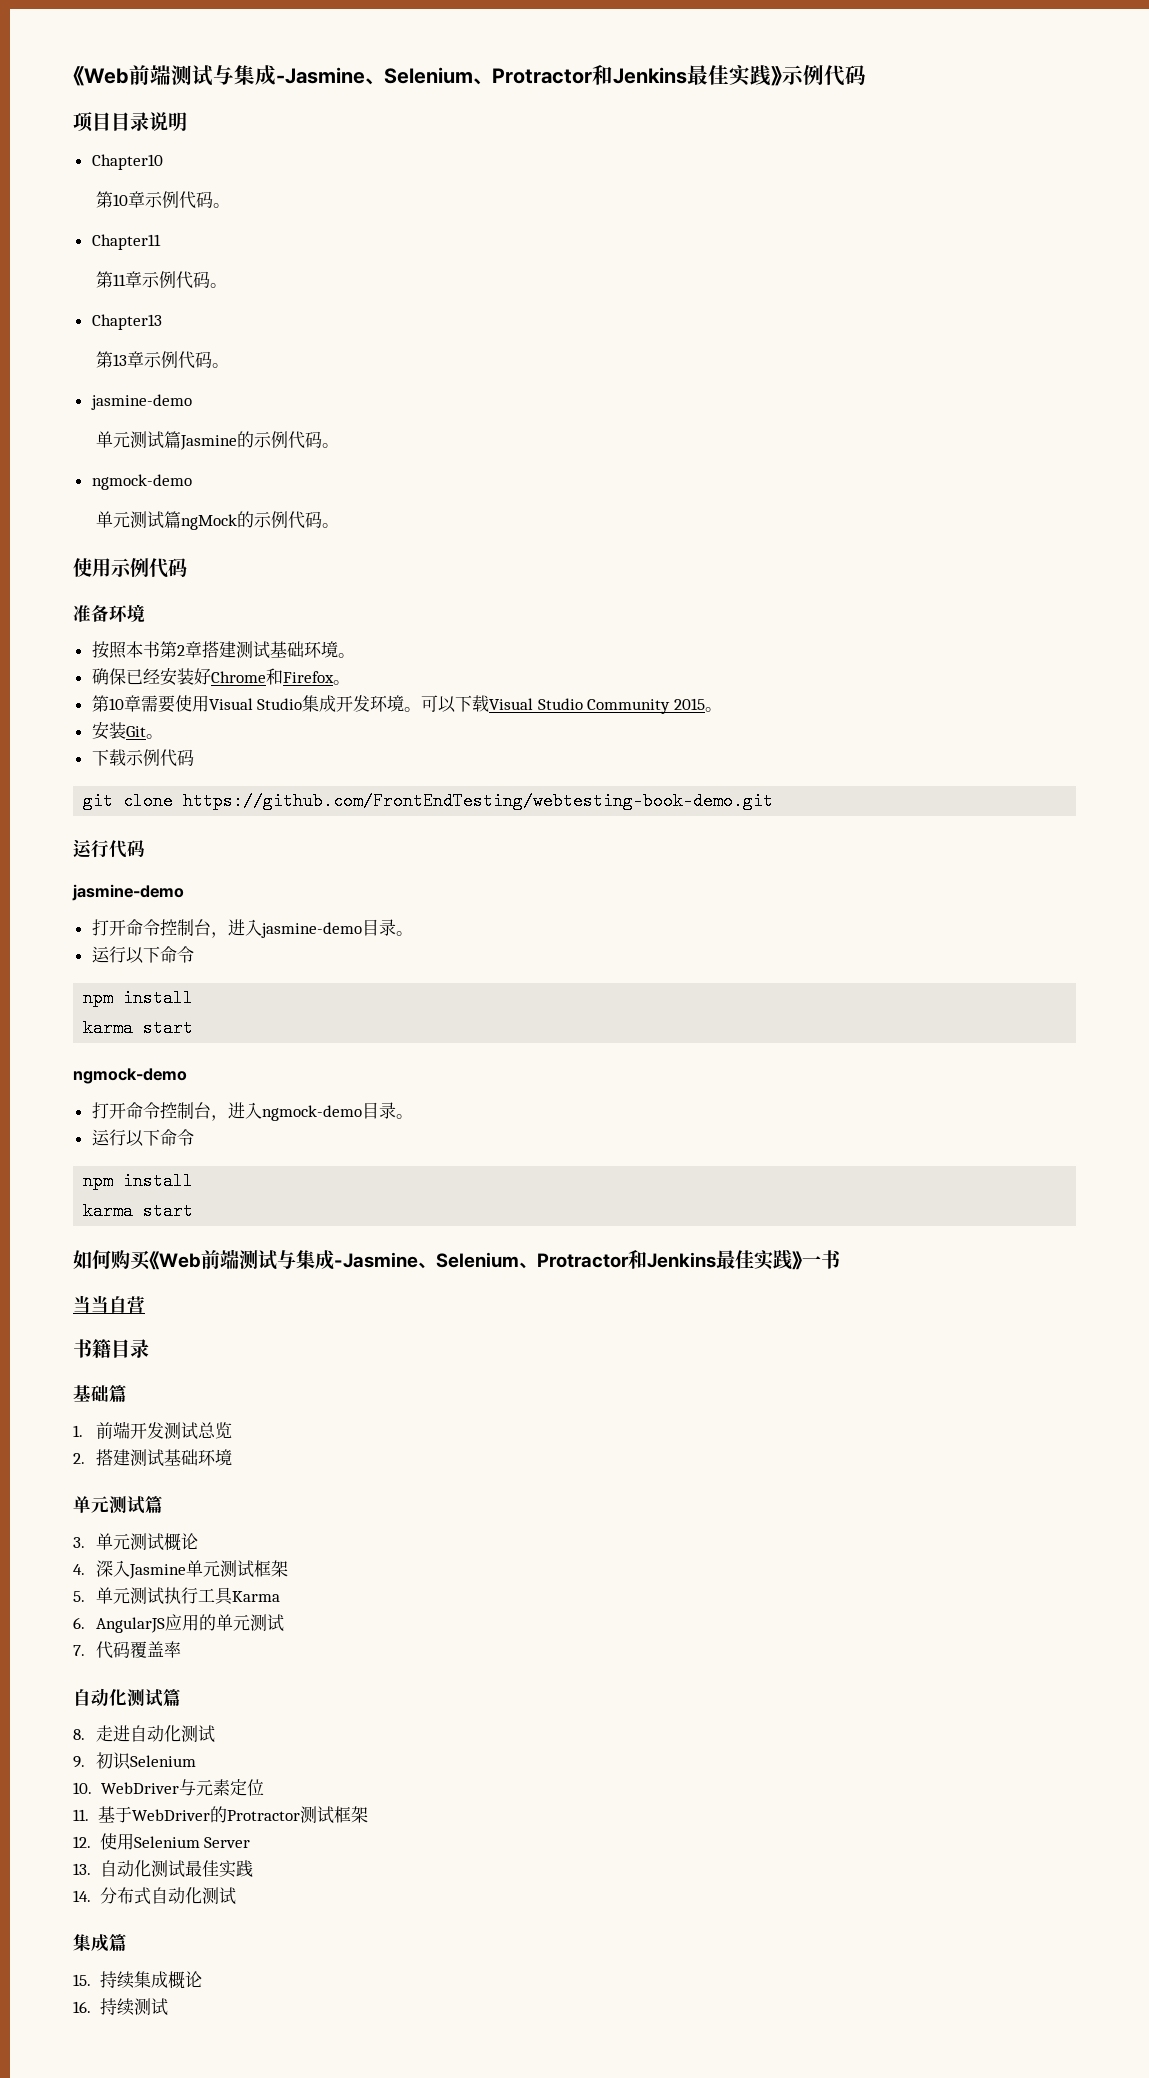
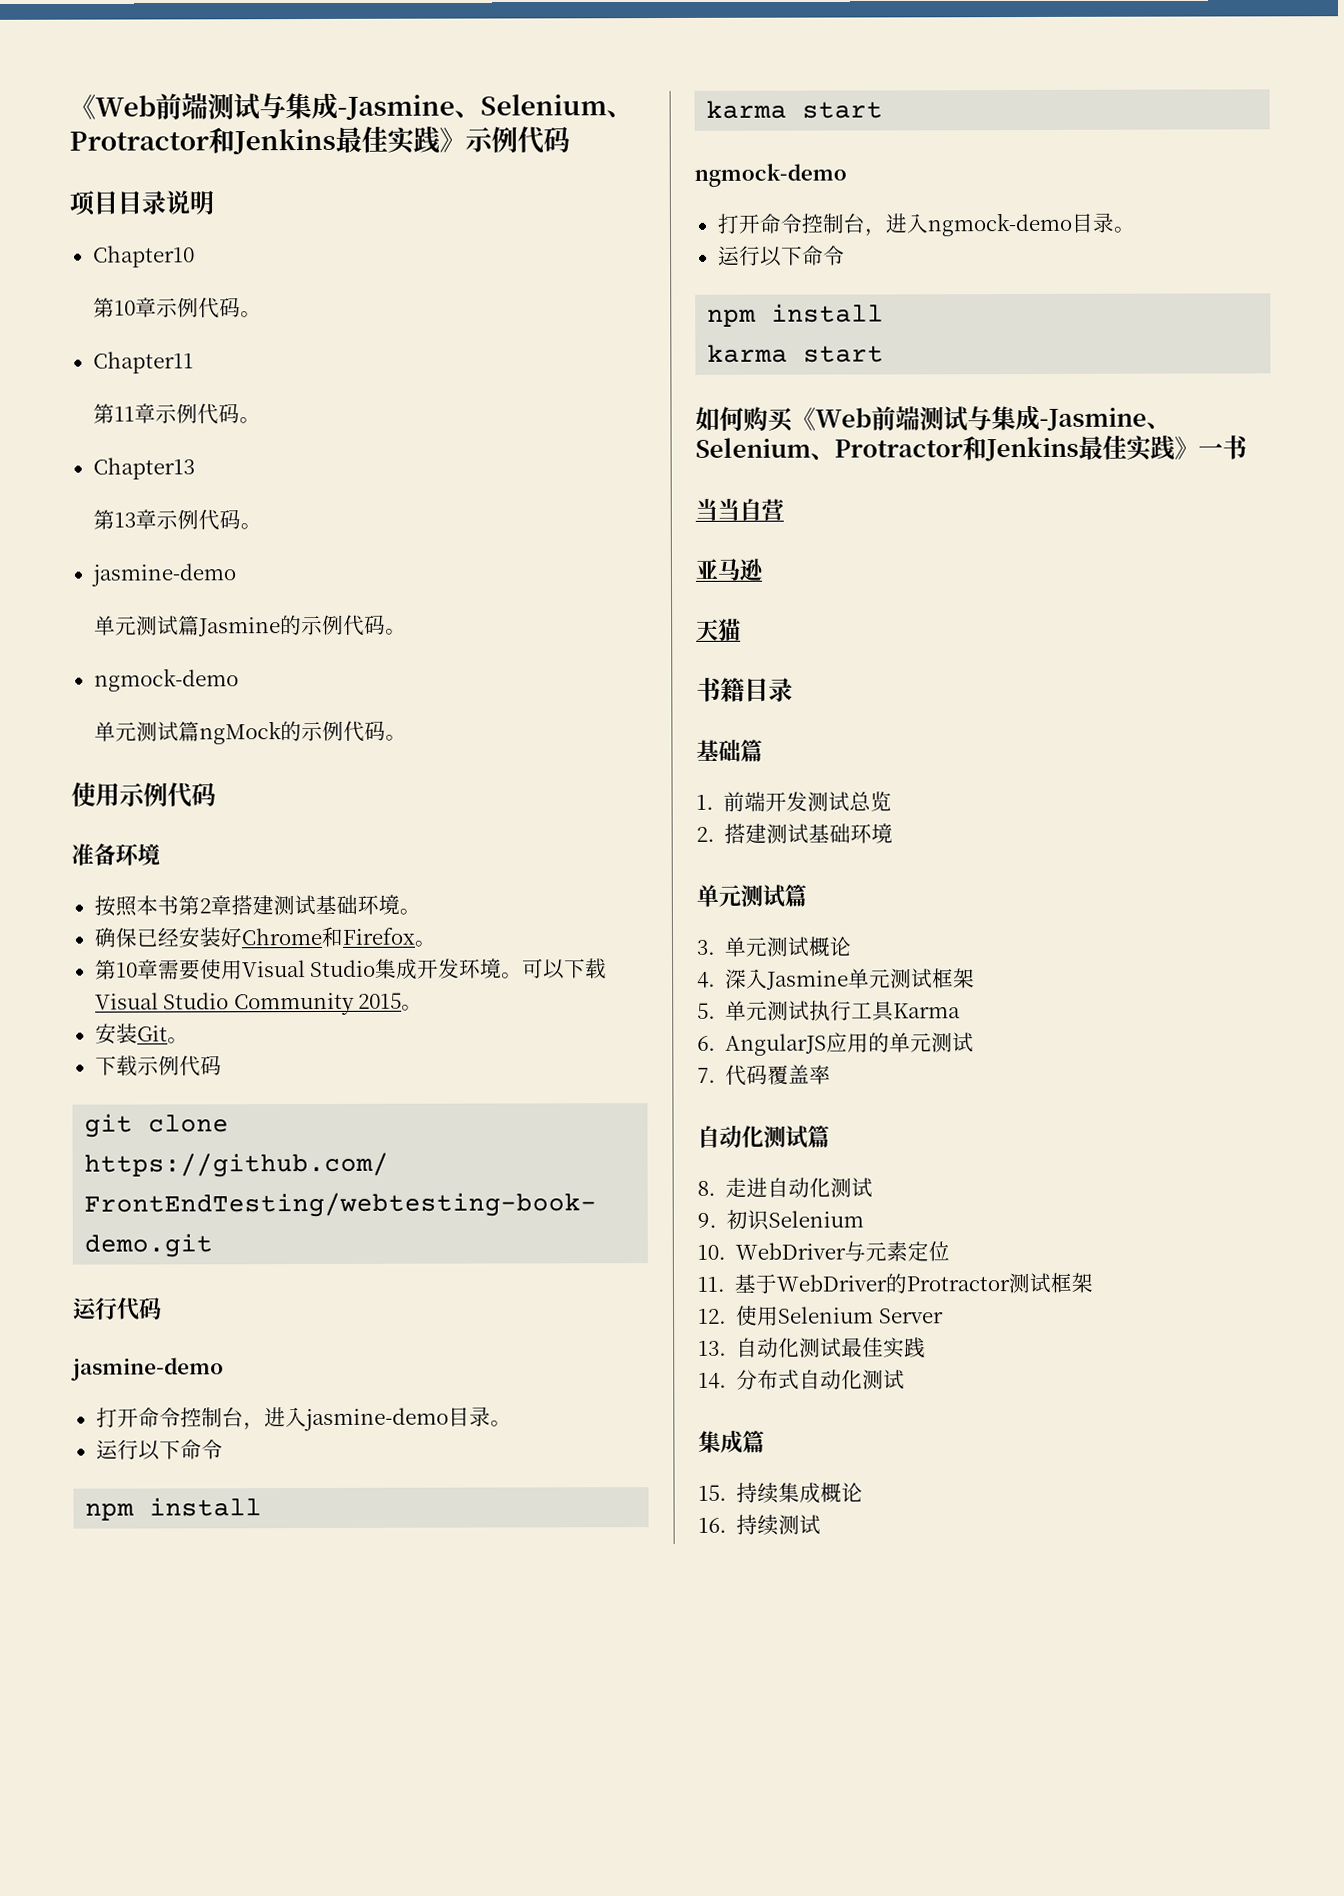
+ 亚马逊
+ 天猫

